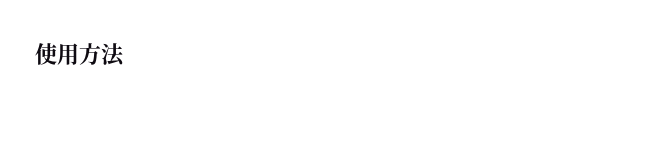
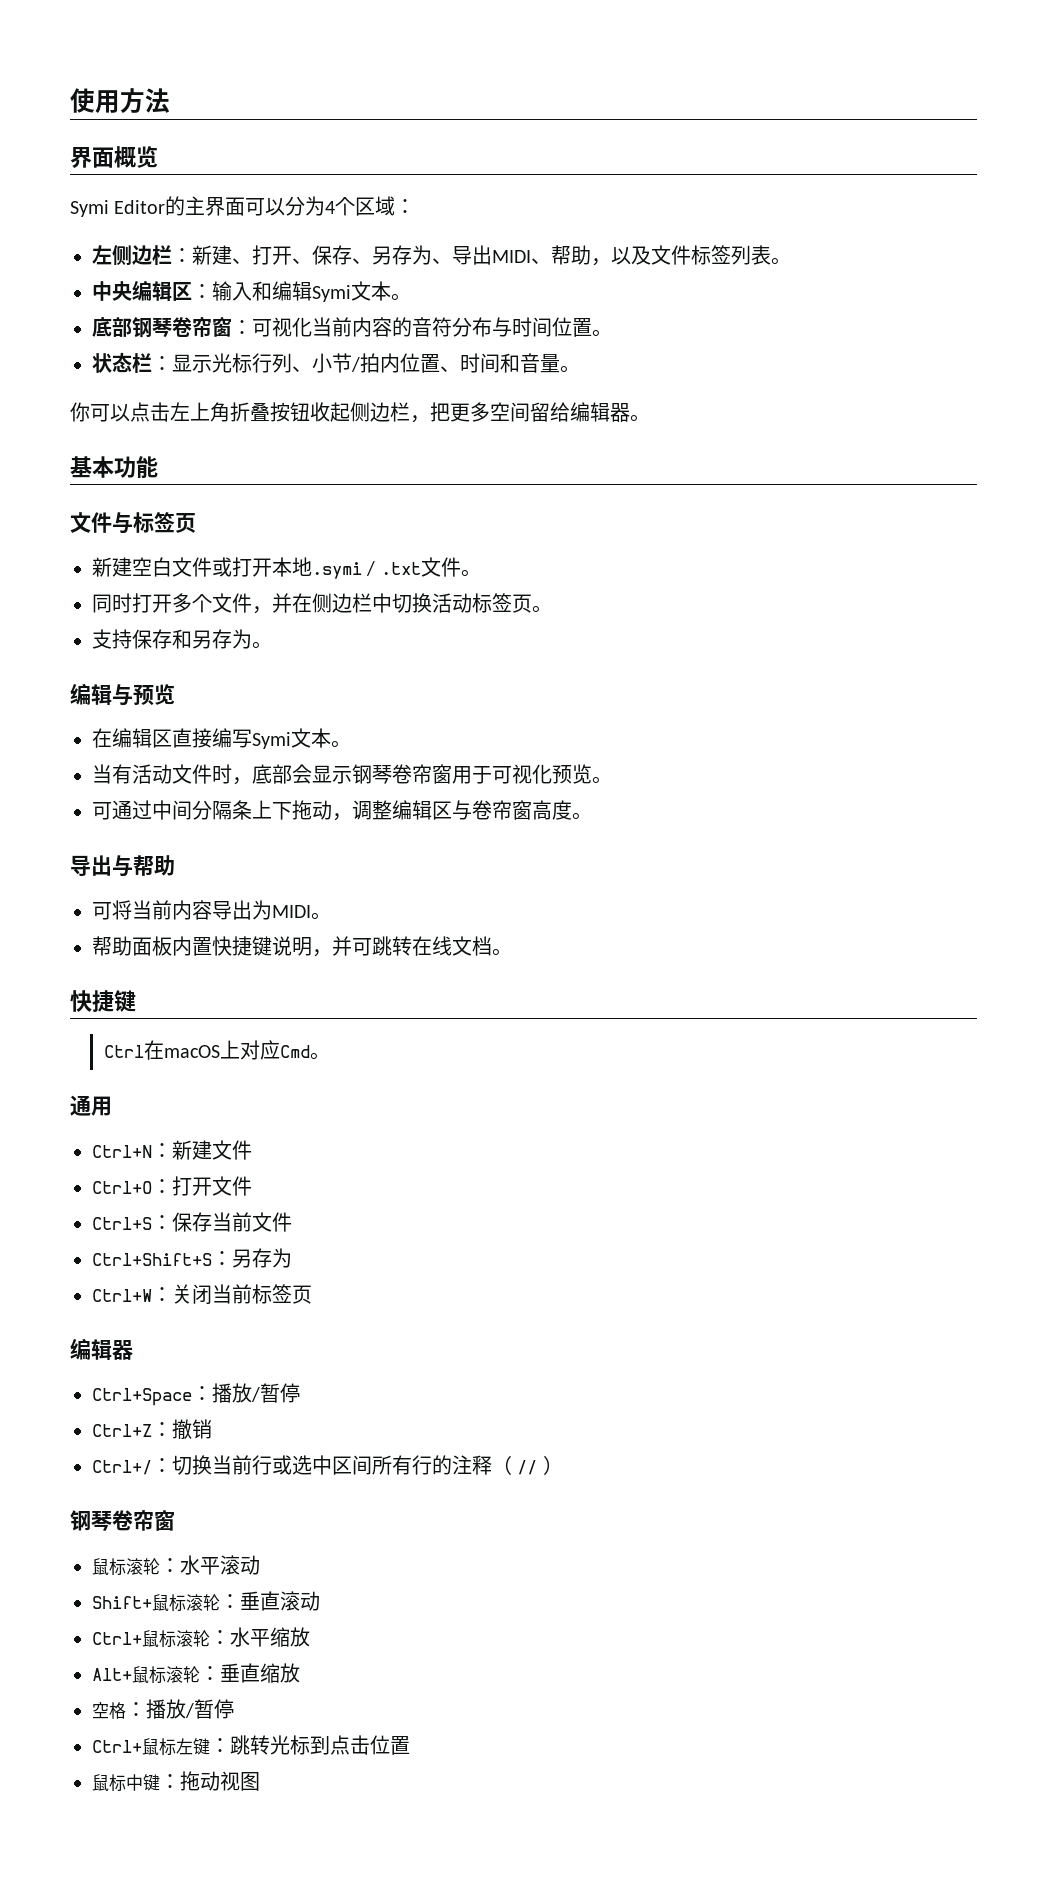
+ 界面概览
+ Symi Editor的主界面可以分为4个区域：
+ 左侧边栏：新建、打开、保存、另存为、导出MIDI、帮助，以及文件标签列表。
+ 中央编辑区：输入和编辑Symi文本。
+ 底部钢琴卷帘窗：可视化当前内容的音符分布与时间位置。
+ 状态栏：显示光标行列、小节/拍内位置、时间和音量。
+ 你可以点击左上角折叠按钮收起侧边栏，把更多空间留给编辑器。
+ 基本功能
+ 文件与标签页
+ 新建空白文件或打开本地.symi / .txt文件。
+ 同时打开多个文件，并在侧边栏中切换活动标签页。
+ 支持保存和另存为。
+ 编辑与预览
+ 在编辑区直接编写Symi文本。
+ 当有活动文件时，底部会显示钢琴卷帘窗用于可视化预览。
+ 可通过中间分隔条上下拖动，调整编辑区与卷帘窗高度。
+ 导出与帮助
+ 可将当前内容导出为MIDI。
+ 帮助面板内置快捷键说明，并可跳转在线文档。
+ 快捷键
+ Ctrl在macOS上对应Cmd。
+ 通用
+ Ctrl+N：新建文件
+ Ctrl+O：打开文件
+ Ctrl+S：保存当前文件
+ Ctrl+Shift+S：另存为
+ Ctrl+W：关闭当前标签页
+ 编辑器
+ Ctrl+Space：播放/暂停
+ Ctrl+Z：撤销
+ Ctrl+/：切换当前行或选中区间所有行的注释（ // ）
+ 钢琴卷帘窗
+ 鼠标滚轮：水平滚动
+ Shift+鼠标滚轮：垂直滚动
+ Ctrl+鼠标滚轮：水平缩放
+ Alt+鼠标滚轮：垂直缩放
+ 空格：播放/暂停
+ Ctrl+鼠标左键：跳转光标到点击位置
+ 鼠标中键：拖动视图

